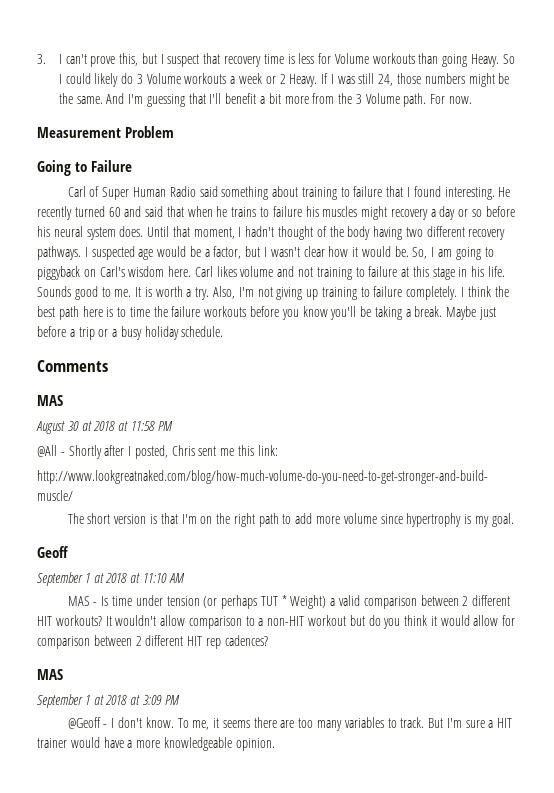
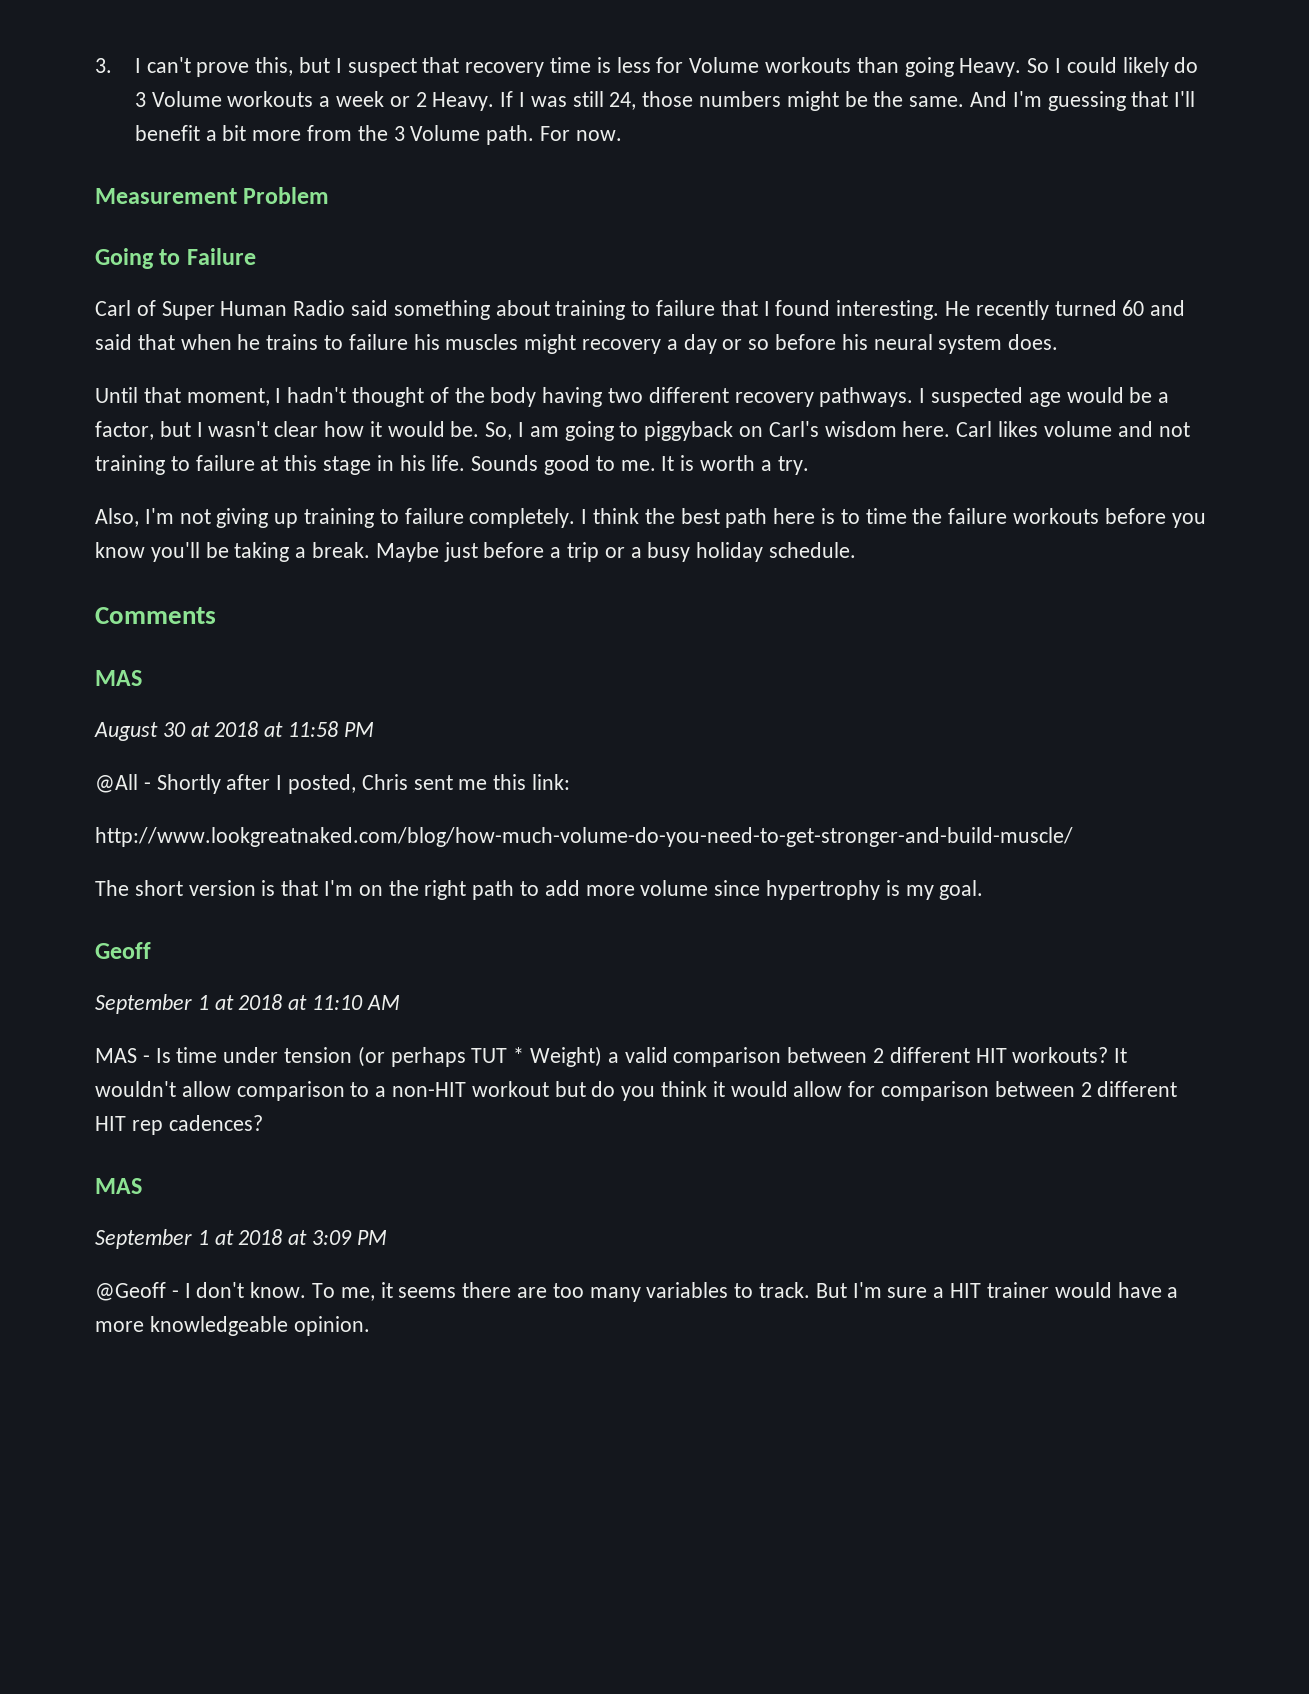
- He recently turned 60 and said that when he trains to failure his muscles might recovery a day or so before his neural system does. Until that moment, I hadn't thought of the body having two different recovery pathways.
+ He recently turned 60 and said that when he trains to failure his muscles might recovery a day or so before his neural system does.
+ Until that moment, I hadn't thought of the body having two different recovery pathways.
- It is worth a try. Also, I'm not giving up training to failure completely.
+ It is worth a try.
+ Also, I'm not giving up training to failure completely.

